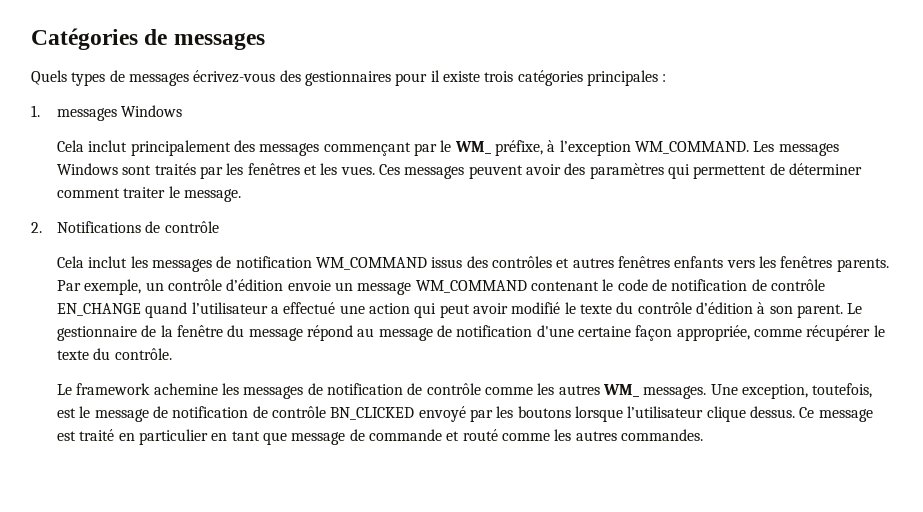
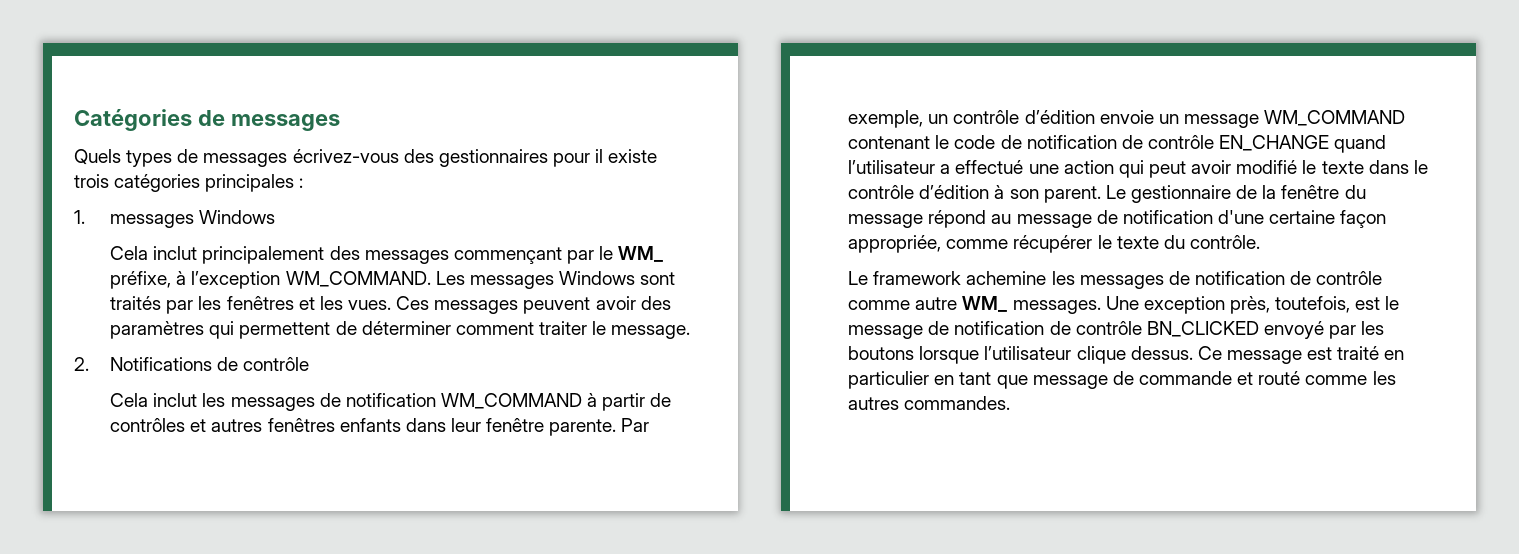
- Cela inclut les messages de notification WM_COMMAND issus des contrôles et autres fenêtres enfants vers les fenêtres parents.
+ Cela inclut les messages de notification WM_COMMAND à partir de contrôles et autres fenêtres enfants dans leur fenêtre parente.
- Par exemple, un contrôle d’édition envoie un message WM_COMMAND contenant le code de notification de contrôle EN_CHANGE quand l’utilisateur a effectué une action qui peut avoir modifié le texte du contrôle d’édition à son parent.
+ Par exemple, un contrôle d’édition envoie un message WM_COMMAND contenant le code de notification de contrôle EN_CHANGE quand l’utilisateur a effectué une action qui peut avoir modifié le texte dans le contrôle d’édition à son parent.
- Le framework achemine les messages de notification de contrôle comme les autres WM_ messages.
+ Le framework achemine les messages de notification de contrôle comme autre WM_ messages.
- Une exception, toutefois, est le message de notification de contrôle BN_CLICKED envoyé par les boutons lorsque l’utilisateur clique dessus.
+ Une exception près, toutefois, est le message de notification de contrôle BN_CLICKED envoyé par les boutons lorsque l’utilisateur clique dessus.

